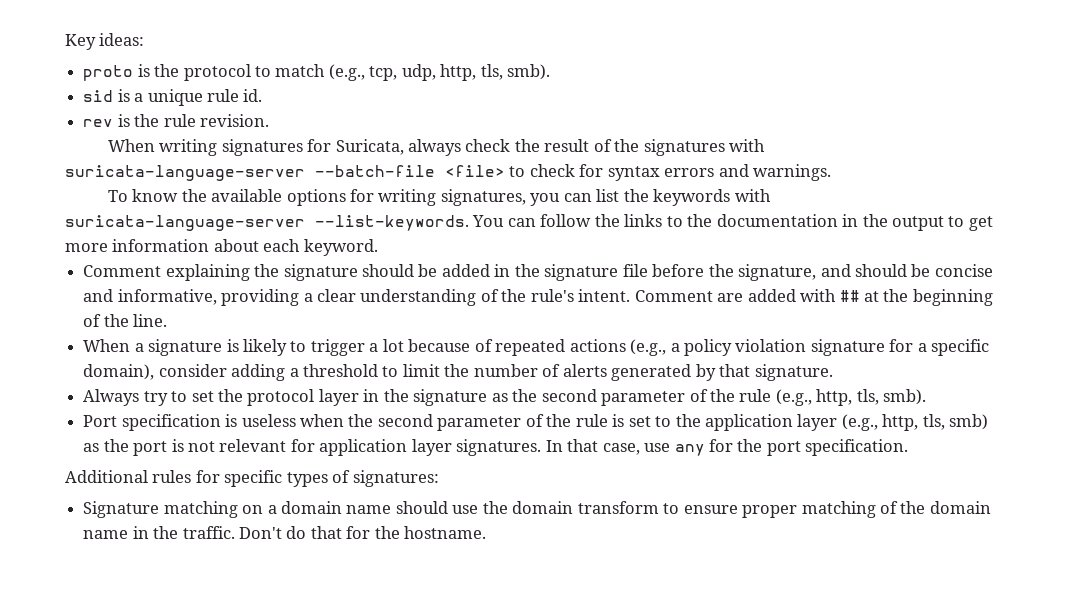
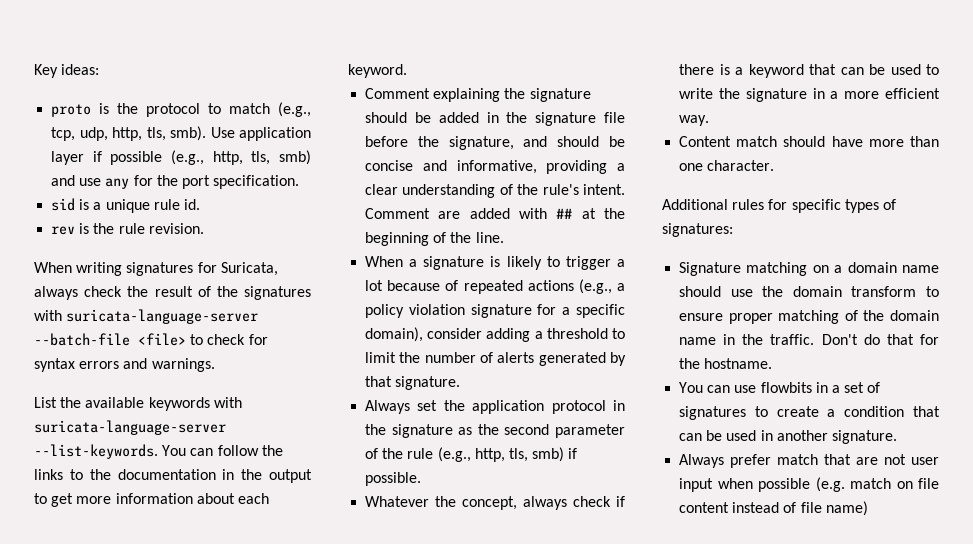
+ Use application layer if possible (e.g., http, tls, smb) and use any for the port specification.
- To know the available options for writing signatures, you can list the keywords with suricata-language-server --list-keywords.
+ List the available keywords with suricata-language-server --list-keywords.
- Always try to set the protocol layer in the signature as the second parameter of the rule (e.g., http, tls, smb).
- Port specification is useless when the second parameter of the rule is set to the application layer (e.g., http, tls, smb) as the port is not relevant for application layer signatures. In that case, use any for the port specification.
+ Always set the application protocol in the signature as the second parameter of the rule (e.g., http, tls, smb) if possible.
+ Whatever the concept, always check if there is a keyword that can be used to write the signature in a more efficient way.
+ Content match should have more than one character.
+ You can use flowbits in a set of signatures to create a condition that can be used in another signature.
+ Always prefer match that are not user input when possible (e.g. match on file content instead of file name)

